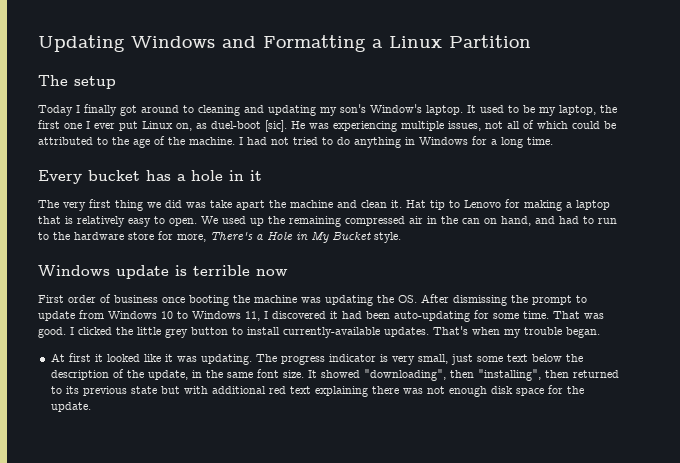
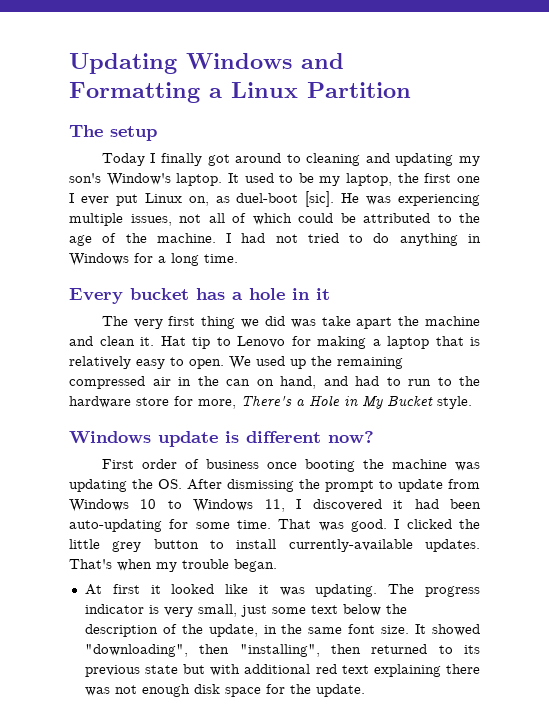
- Windows update is terrible now
+ Windows update is different now?

